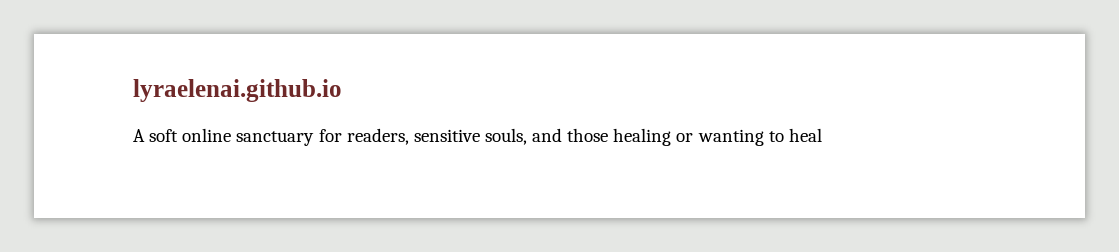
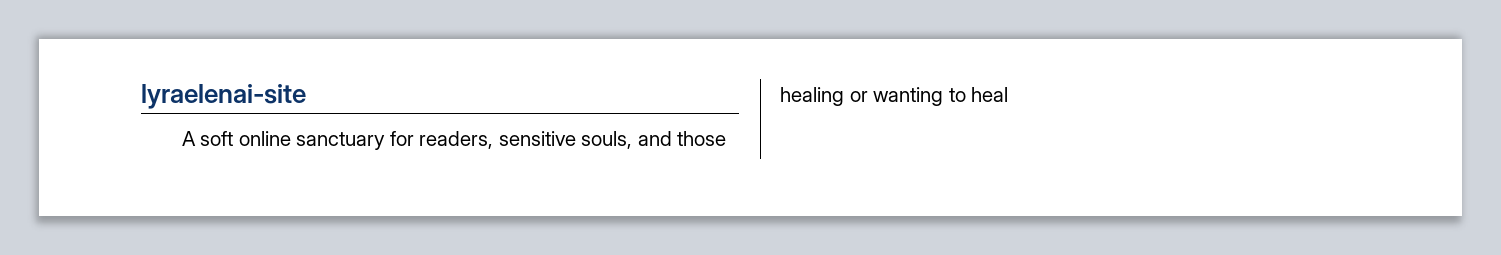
- lyraelenai.github.io
+ lyraelenai-site

